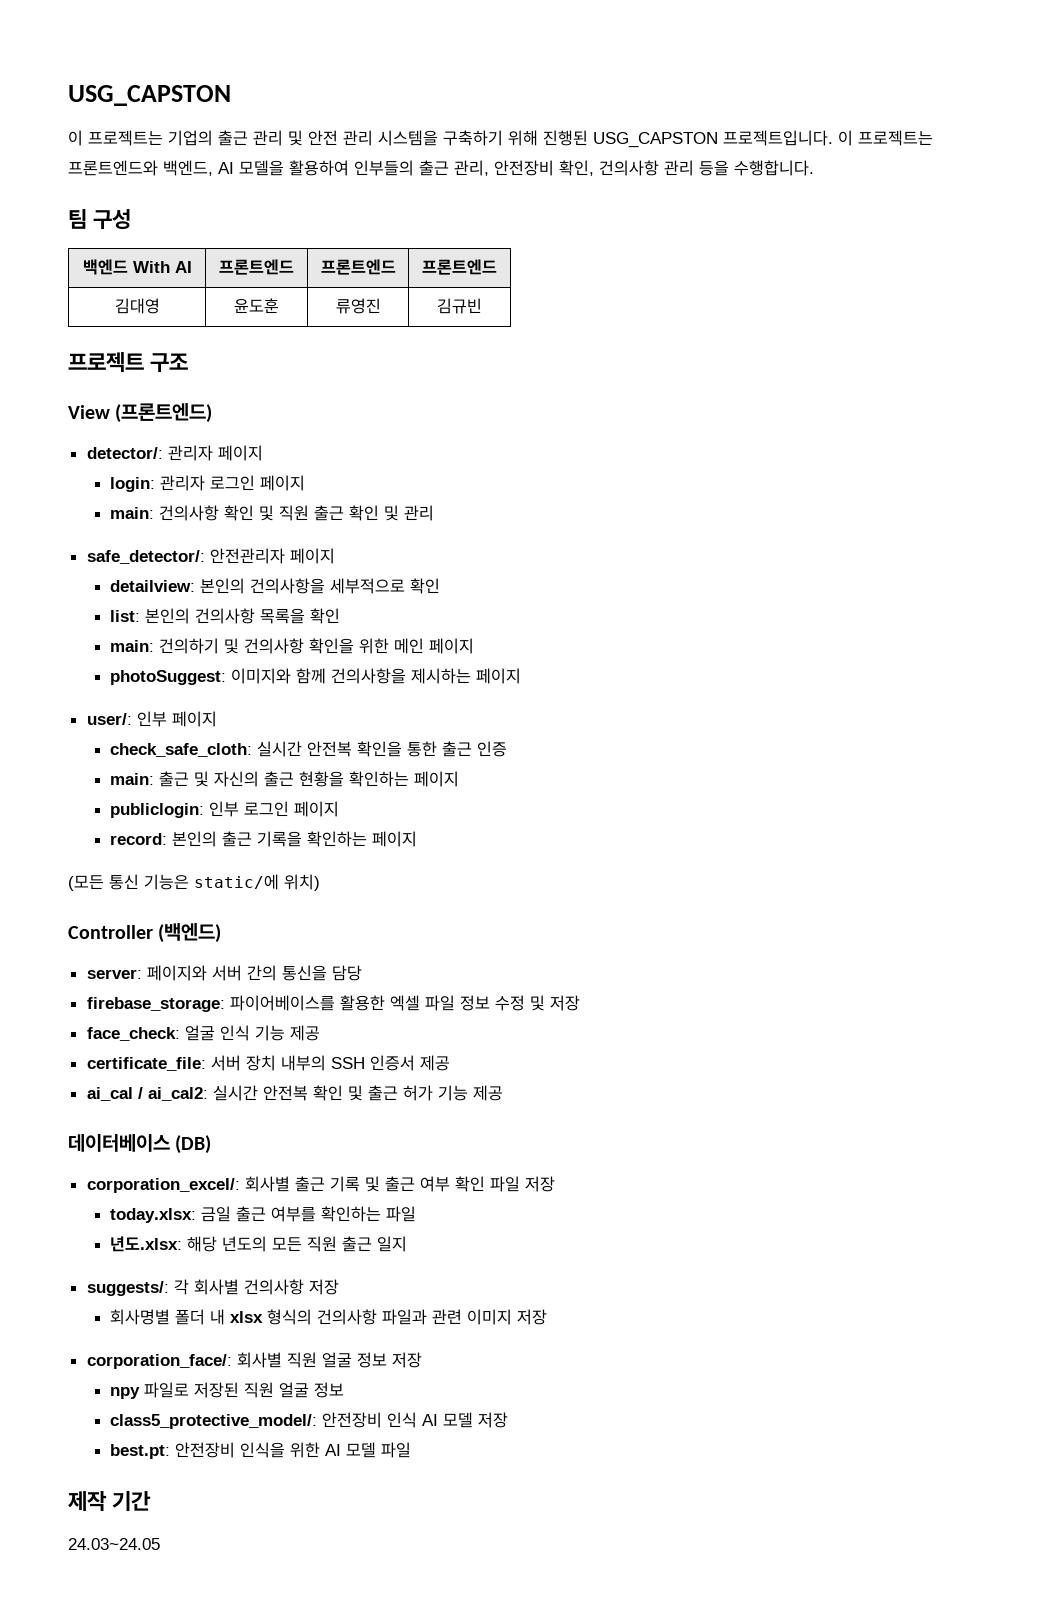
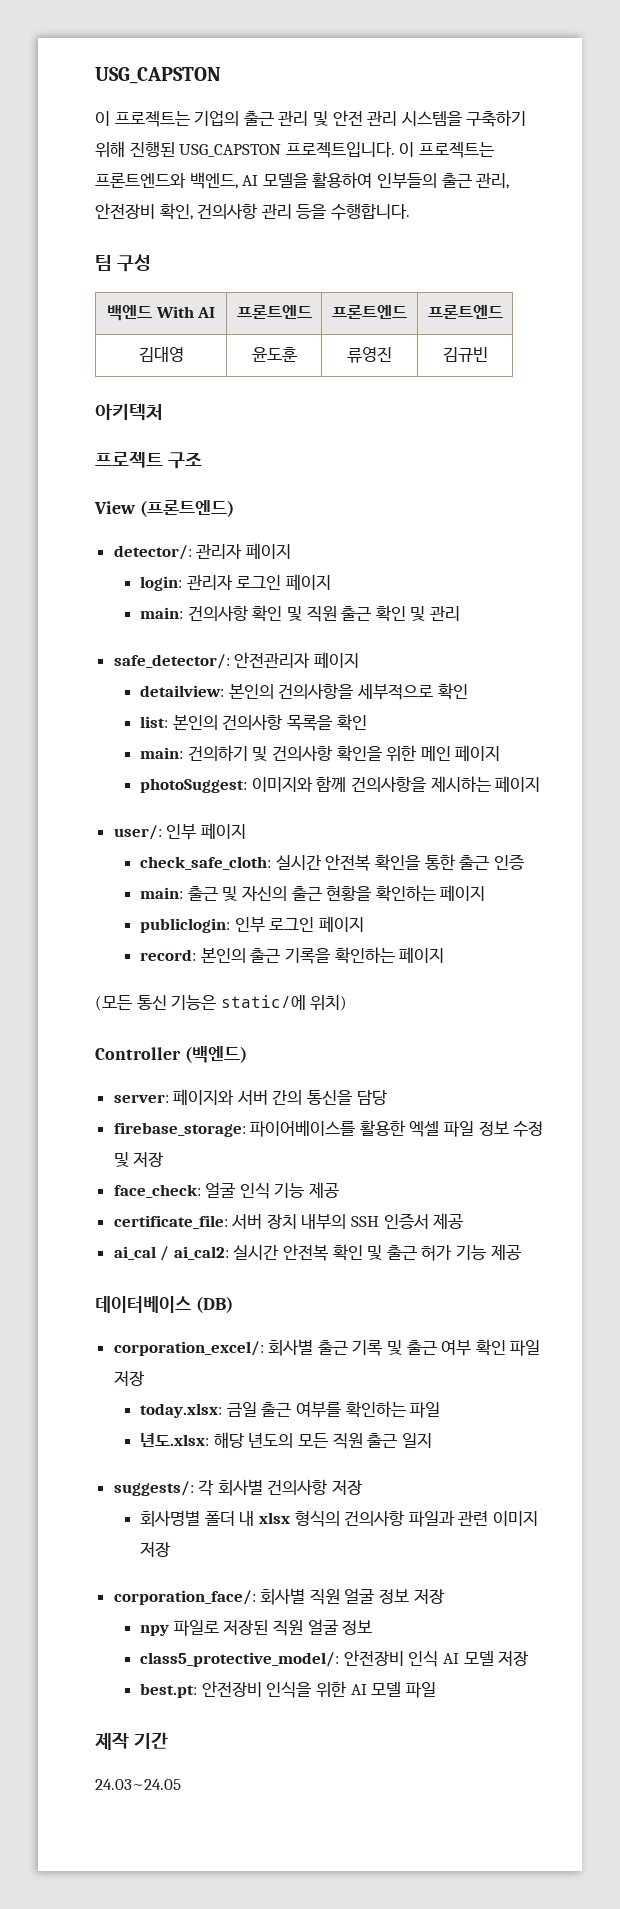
+ 아키텍처

